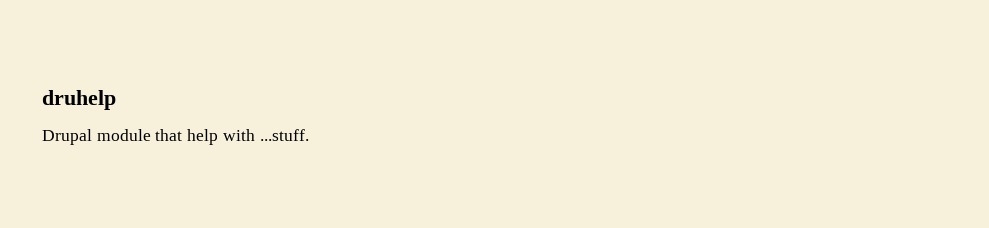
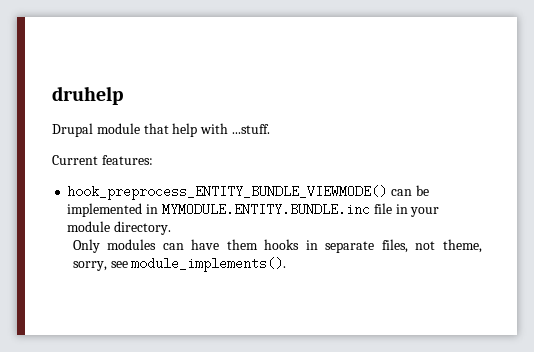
+ Current features:
+ hook_preprocess_ENTITY_BUNDLE_VIEWMODE() can be implemented in MYMODULE.ENTITY.BUNDLE.inc file in your module directory.
+ Only modules can have them hooks in separate files, not theme, sorry, see module_implements().

